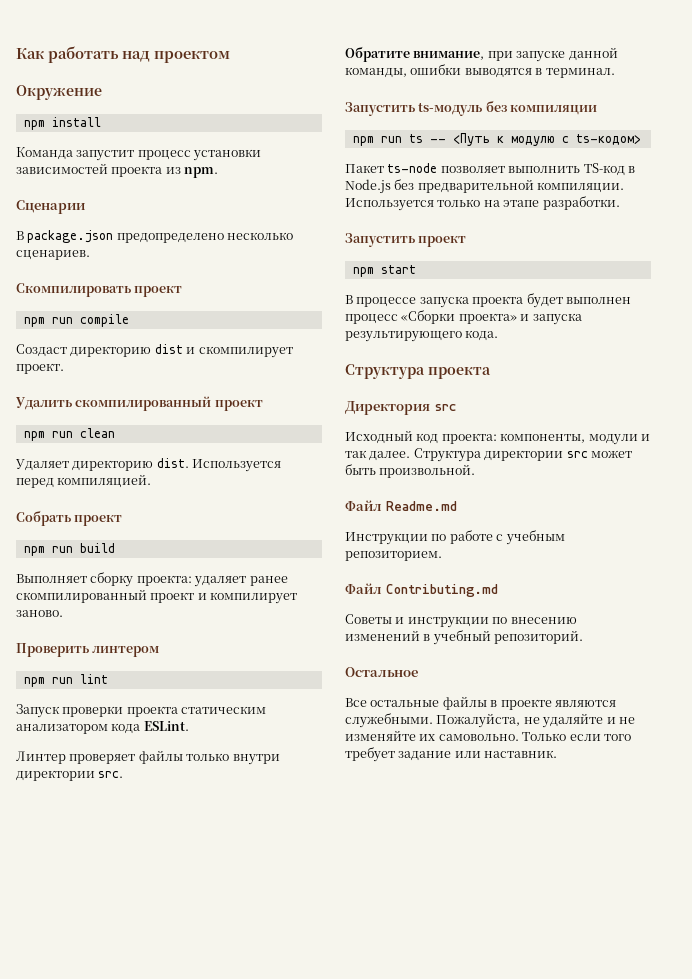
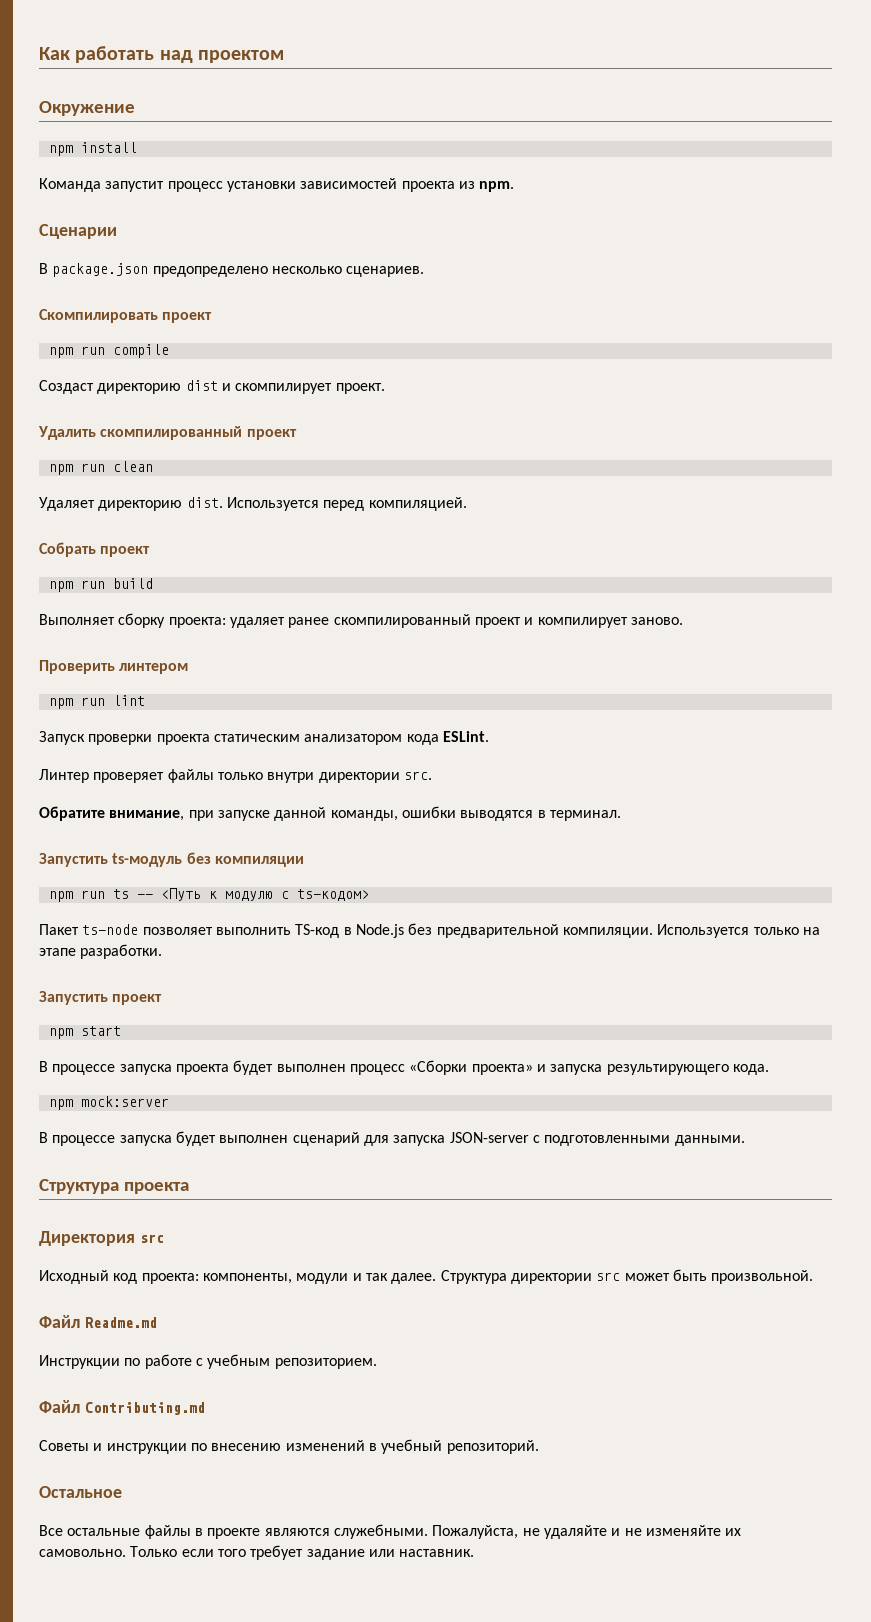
+ npm mock:server
+ В процессе запуска будет выполнен сценарий для запуска JSON-server с подготовленными данными.

